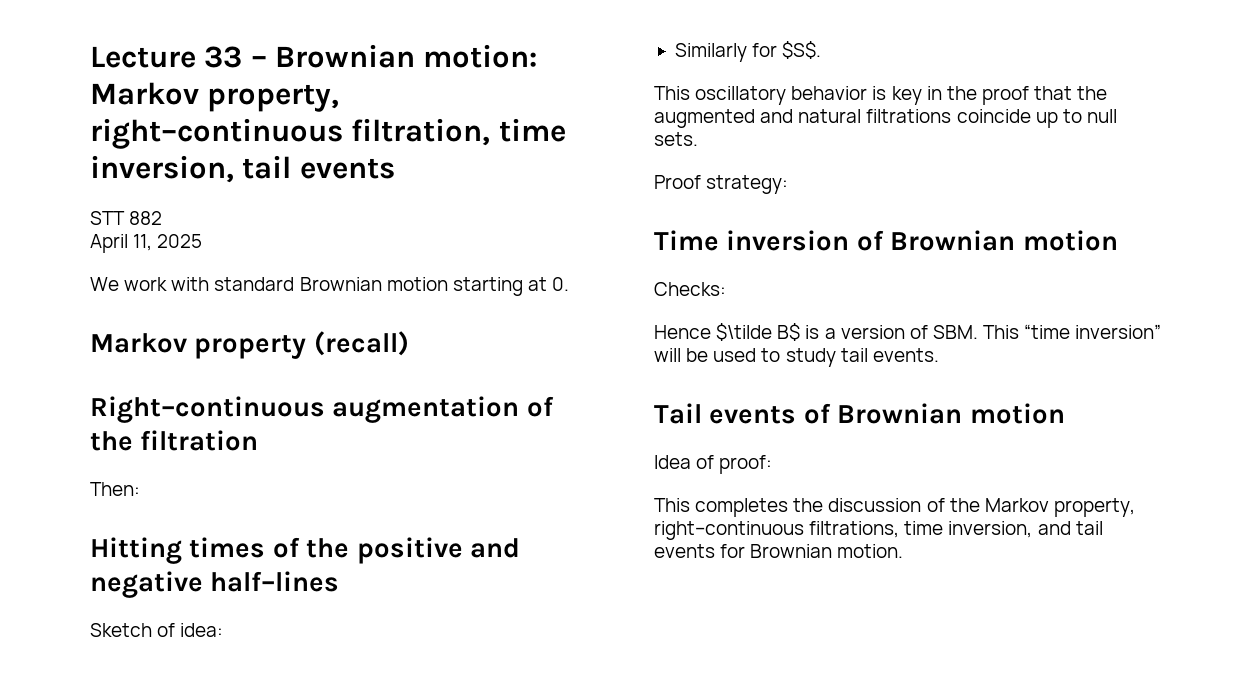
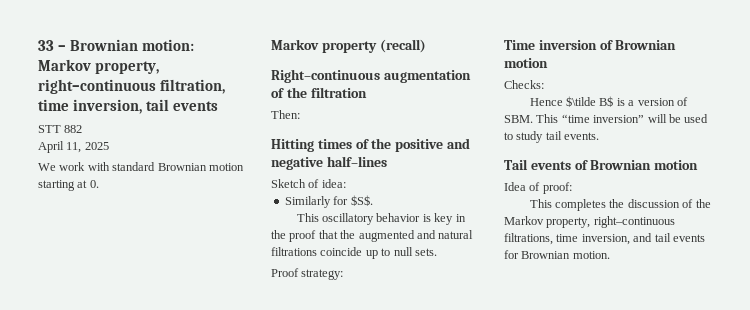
- Lecture 33 – Brownian motion: Markov property, right–continuous filtration, time inversion, tail events
+ 33 – Brownian motion: Markov property, right–continuous filtration, time inversion, tail events

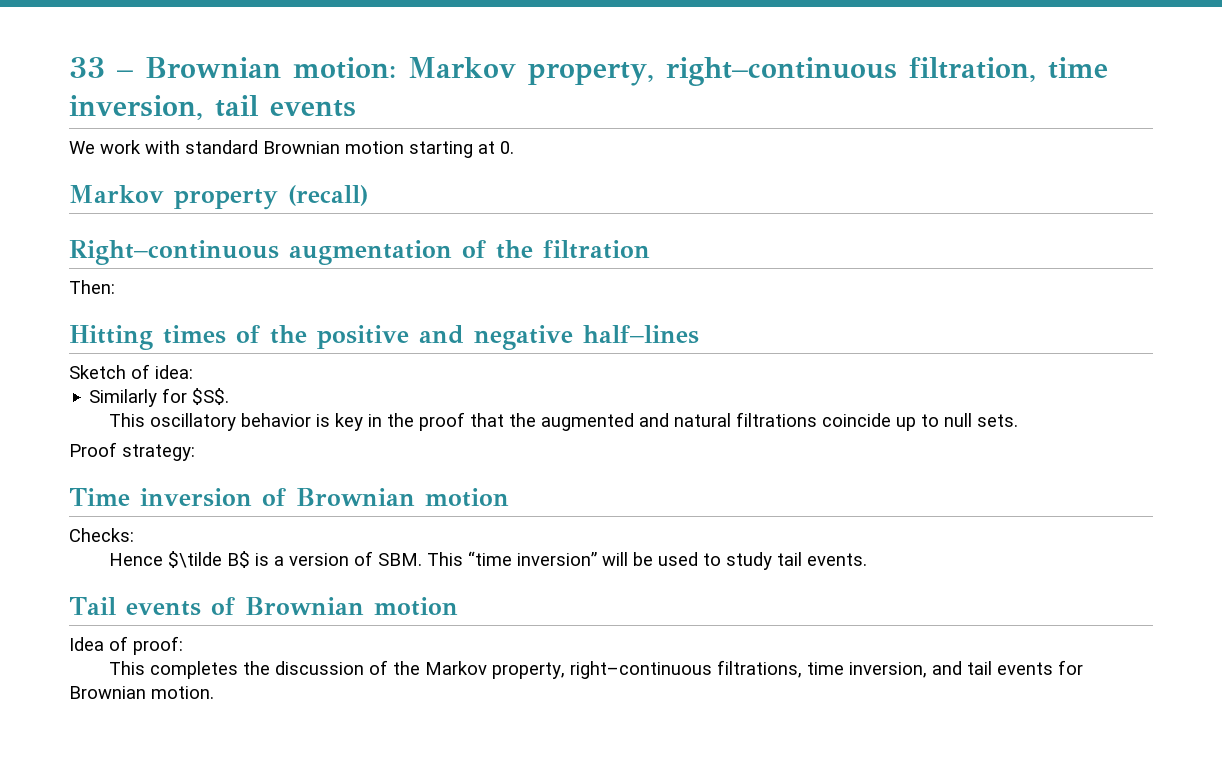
- STT 882
- April 11, 2025

